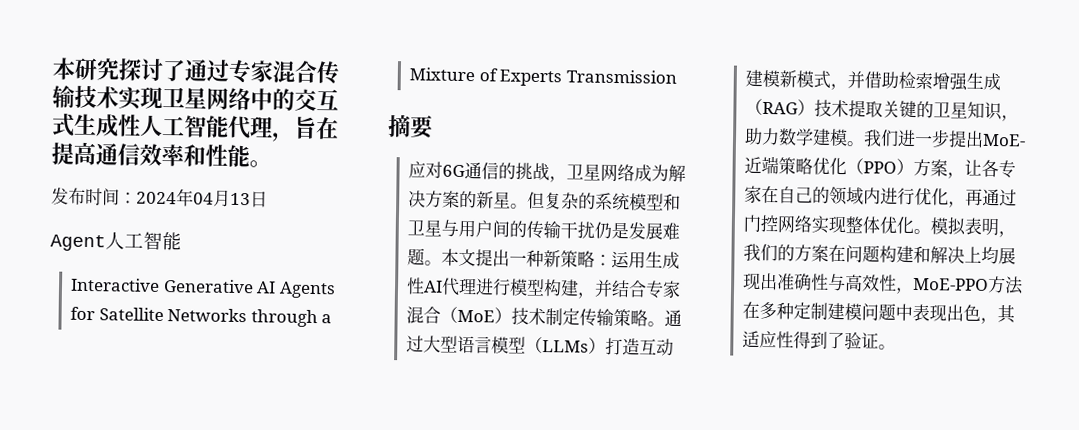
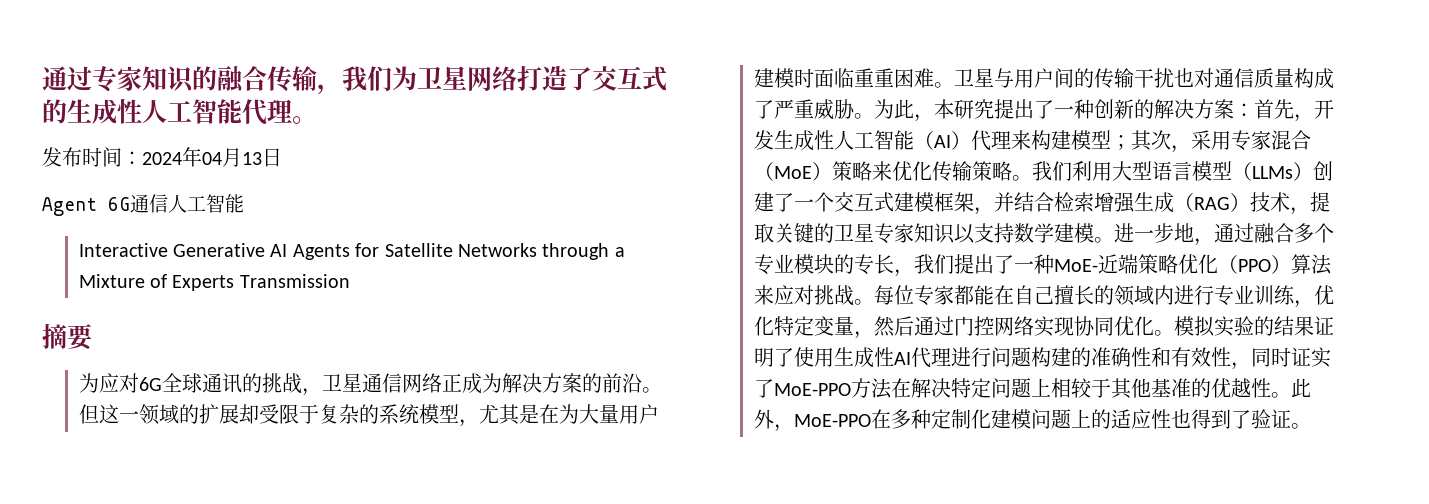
- 本研究探讨了通过专家混合传输技术实现卫星网络中的交互式生成性人工智能代理，旨在提高通信效率和性能。
+ 通过专家知识的融合传输，我们为卫星网络打造了交互式的生成性人工智能代理。
- Agent人工智能
+ Agent 6G通信人工智能
- 应对6G通信的挑战，卫星网络成为解决方案的新星。但复杂的系统模型和卫星与用户间的传输干扰仍是发展难题。本文提出一种新策略：运用生成性AI代理进行模型构建，并结合专家混合（MoE）技术制定传输策略。
+ 为应对6G全球通讯的挑战，卫星通信网络正成为解决方案的前沿。但这一领域的扩展却受限于复杂的系统模型，尤其是在为大量用户建模时面临重重困难。卫星与用户间的传输干扰也对通信质量构成了严重威胁。为此，本研究提出了一种创新的解决方案：首先，开发生成性人工智能（AI）代理来构建模型；其次，采用专家混合（MoE）策略来优化传输策略。
- 通过大型语言模型（LLMs）打造互动建模新模式，并借助检索增强生成（RAG）技术提取关键的卫星知识，助力数学建模。我们进一步提出MoE-近端策略优化（PPO）方案，让各专家在自己的领域内进行优化，再通过门控网络实现整体优化。
+ 我们利用大型语言模型（LLMs）创建了一个交互式建模框架，并结合检索增强生成（RAG）技术，提取关键的卫星专家知识以支持数学建模。进一步地，通过融合多个专业模块的专长，我们提出了一种MoE-近端策略优化（PPO）算法来应对挑战。每位专家都能在自己擅长的领域内进行专业训练，优化特定变量，然后通过门控网络实现协同优化。
- 模拟表明，我们的方案在问题构建和解决上均展现出准确性与高效性，MoE-PPO方法在多种定制建模问题中表现出色，其适应性得到了验证。
+ 模拟实验的结果证明了使用生成性AI代理进行问题构建的准确性和有效性，同时证实了MoE-PPO方法在解决特定问题上相较于其他基准的优越性。此外，MoE-PPO在多种定制化建模问题上的适应性也得到了验证。

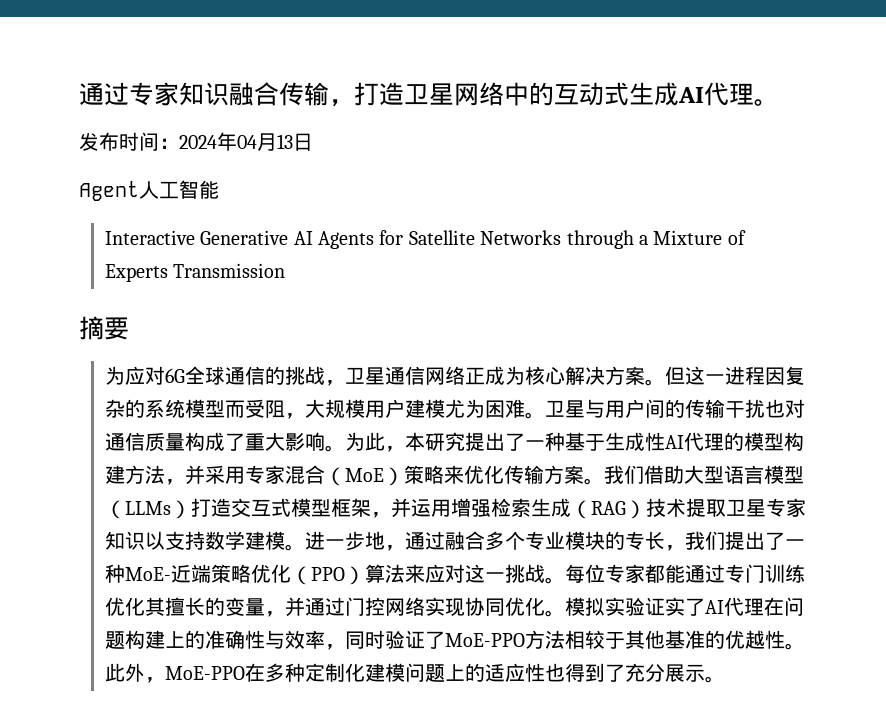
- 通过专家知识的融合传输，我们为卫星网络打造了交互式的生成性人工智能代理。
+ 通过专家知识融合传输，打造卫星网络中的互动式生成AI代理。
- Agent 6G通信人工智能
+ Agent人工智能
- 为应对6G全球通讯的挑战，卫星通信网络正成为解决方案的前沿。
+ 为应对6G全球通信的挑战，卫星通信网络正成为核心解决方案。
- 但这一领域的扩展却受限于复杂的系统模型，尤其是在为大量用户建模时面临重重困难。
+ 但这一进程因复杂的系统模型而受阻，大规模用户建模尤为困难。
- 卫星与用户间的传输干扰也对通信质量构成了严重威胁。
+ 卫星与用户间的传输干扰也对通信质量构成了重大影响。
- 为此，本研究提出了一种创新的解决方案：首先，开发生成性人工智能（AI）代理来构建模型；其次，采用专家混合（MoE）策略来优化传输策略。我们利用大型语言模型（LLMs）创建了一个交互式建模框架，并结合检索增强生成（RAG）技术，提取关键的卫星专家知识以支持数学建模。
+ 为此，本研究提出了一种基于生成性AI代理的模型构建方法，并采用专家混合（MoE）策略来优化传输方案。我们借助大型语言模型（LLMs）打造交互式模型框架，并运用增强检索生成（RAG）技术提取卫星专家知识以支持数学建模。
- 进一步地，通过融合多个专业模块的专长，我们提出了一种MoE-近端策略优化（PPO）算法来应对挑战。
+ 进一步地，通过融合多个专业模块的专长，我们提出了一种MoE-近端策略优化（PPO）算法来应对这一挑战。
- 每位专家都能在自己擅长的领域内进行专业训练，优化特定变量，然后通过门控网络实现协同优化。
+ 每位专家都能通过专门训练优化其擅长的变量，并通过门控网络实现协同优化。
- 模拟实验的结果证明了使用生成性AI代理进行问题构建的准确性和有效性，同时证实了MoE-PPO方法在解决特定问题上相较于其他基准的优越性。
+ 模拟实验证实了AI代理在问题构建上的准确性与效率，同时验证了MoE-PPO方法相较于其他基准的优越性。
- 此外，MoE-PPO在多种定制化建模问题上的适应性也得到了验证。
+ 此外，MoE-PPO在多种定制化建模问题上的适应性也得到了充分展示。

